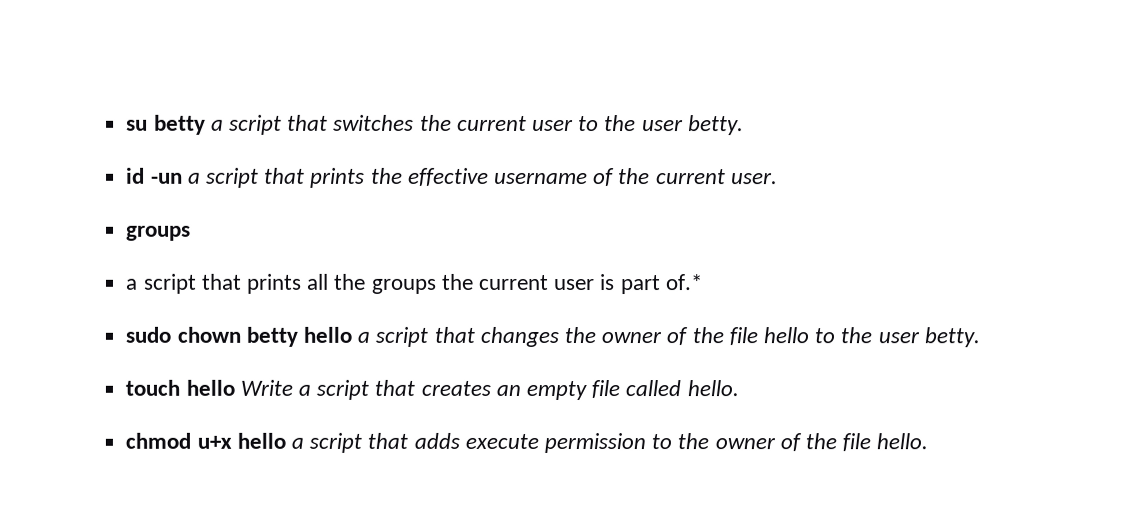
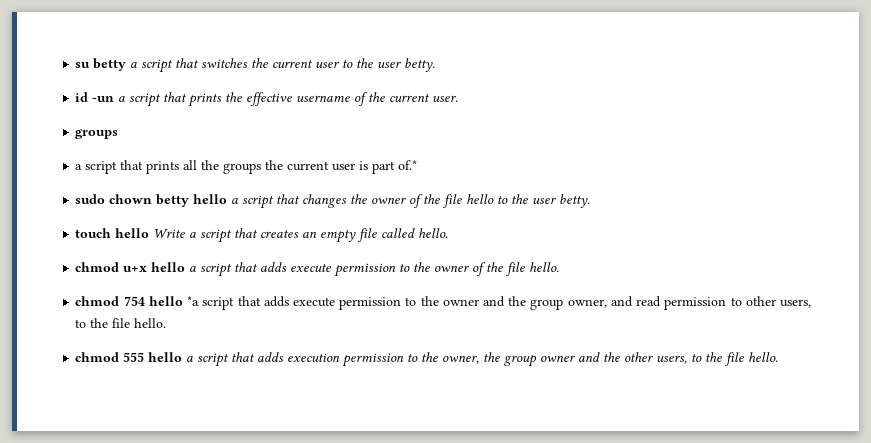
+ chmod 754 hello *a script that adds execute permission to the owner and the group owner, and read permission to other users, to the file hello.
+ chmod 555 hello a script that adds execution permission to the owner, the group owner and the other users, to the file hello.

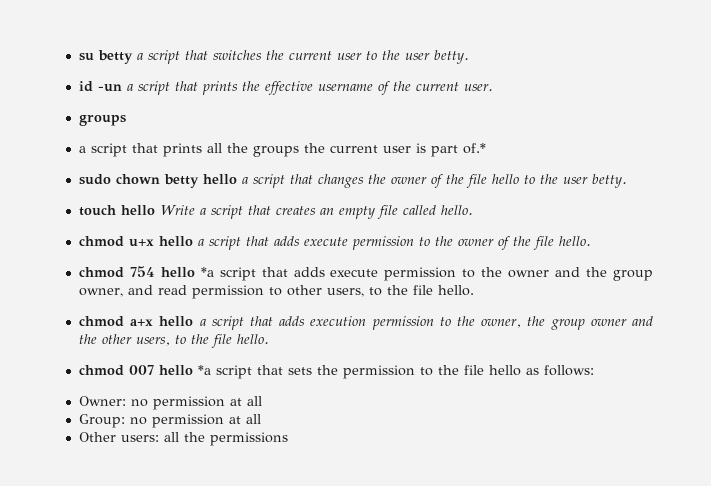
- chmod 555 hello a script that adds execution permission to the owner, the group owner and the other users, to the file hello.
+ chmod a+x hello a script that adds execution permission to the owner, the group owner and the other users, to the file hello.
+ chmod 007 hello *a script that sets the permission to the file hello as follows:
+ Owner: no permission at all
+ Group: no permission at all
+ Other users: all the permissions

